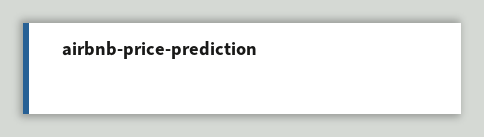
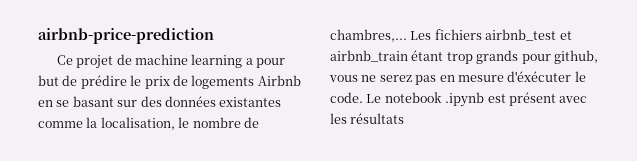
+ Ce projet de machine learning a pour but de prédire le prix de logements Airbnb en se basant sur des données existantes comme la localisation, le nombre de chambres,... Les fichiers airbnb_test et airbnb_train étant trop grands pour github, vous ne serez pas en mesure d'éxécuter le code. Le notebook .ipynb est présent avec les résultats

